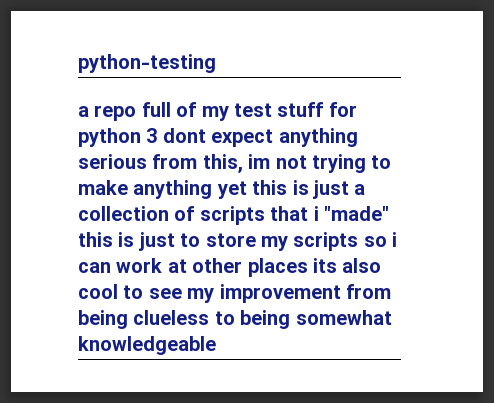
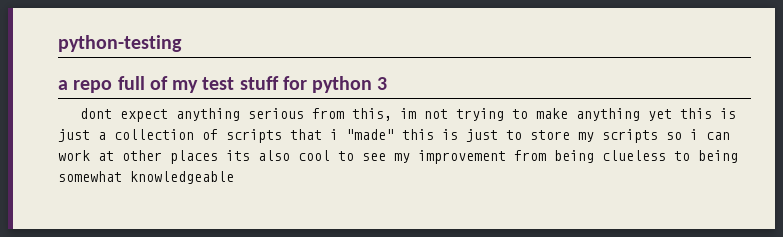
- a repo full of my test stuff for python 3 dont expect anything serious from this, im not trying to make anything yet this is just a collection of scripts that i "made" this is just to store my scripts so i can work at other places its also cool to see my improvement from being clueless to being somewhat knowledgeable
+ a repo full of my test stuff for python 3
+ dont expect anything serious from this, im not trying to make anything yet this is just a collection of scripts that i "made" this is just to store my scripts so i can work at other places its also cool to see my improvement from being clueless to being somewhat knowledgeable

